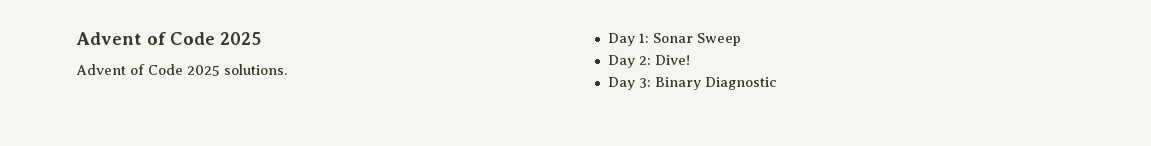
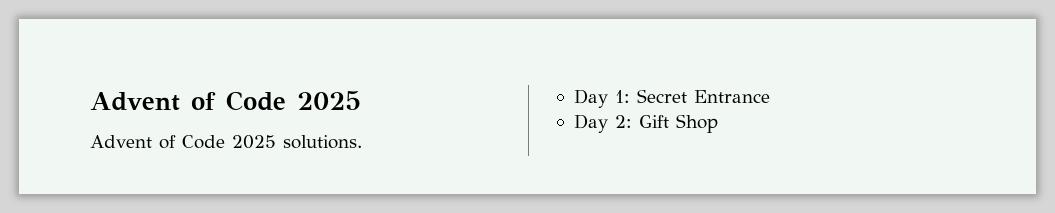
- Day 1: Sonar Sweep
+ Day 1: Secret Entrance
- Day 2: Dive!
- Day 3: Binary Diagnostic
+ Day 2: Gift Shop

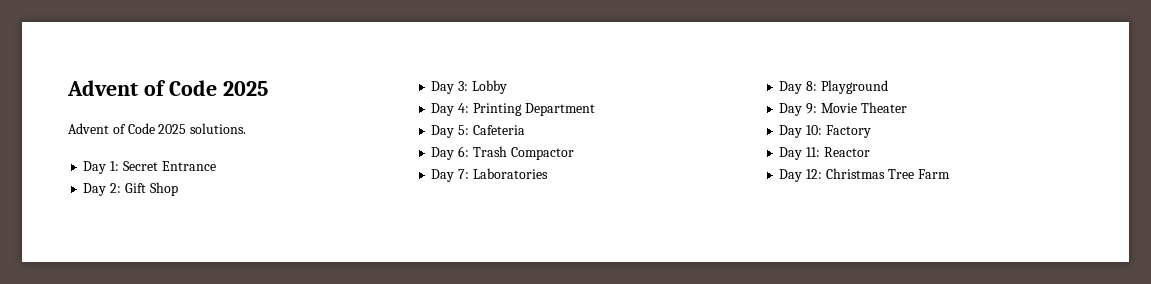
+ Day 3: Lobby
+ Day 4: Printing Department
+ Day 5: Cafeteria
+ Day 6: Trash Compactor
+ Day 7: Laboratories
+ Day 8: Playground
+ Day 9: Movie Theater
+ Day 10: Factory
+ Day 11: Reactor
+ Day 12: Christmas Tree Farm

